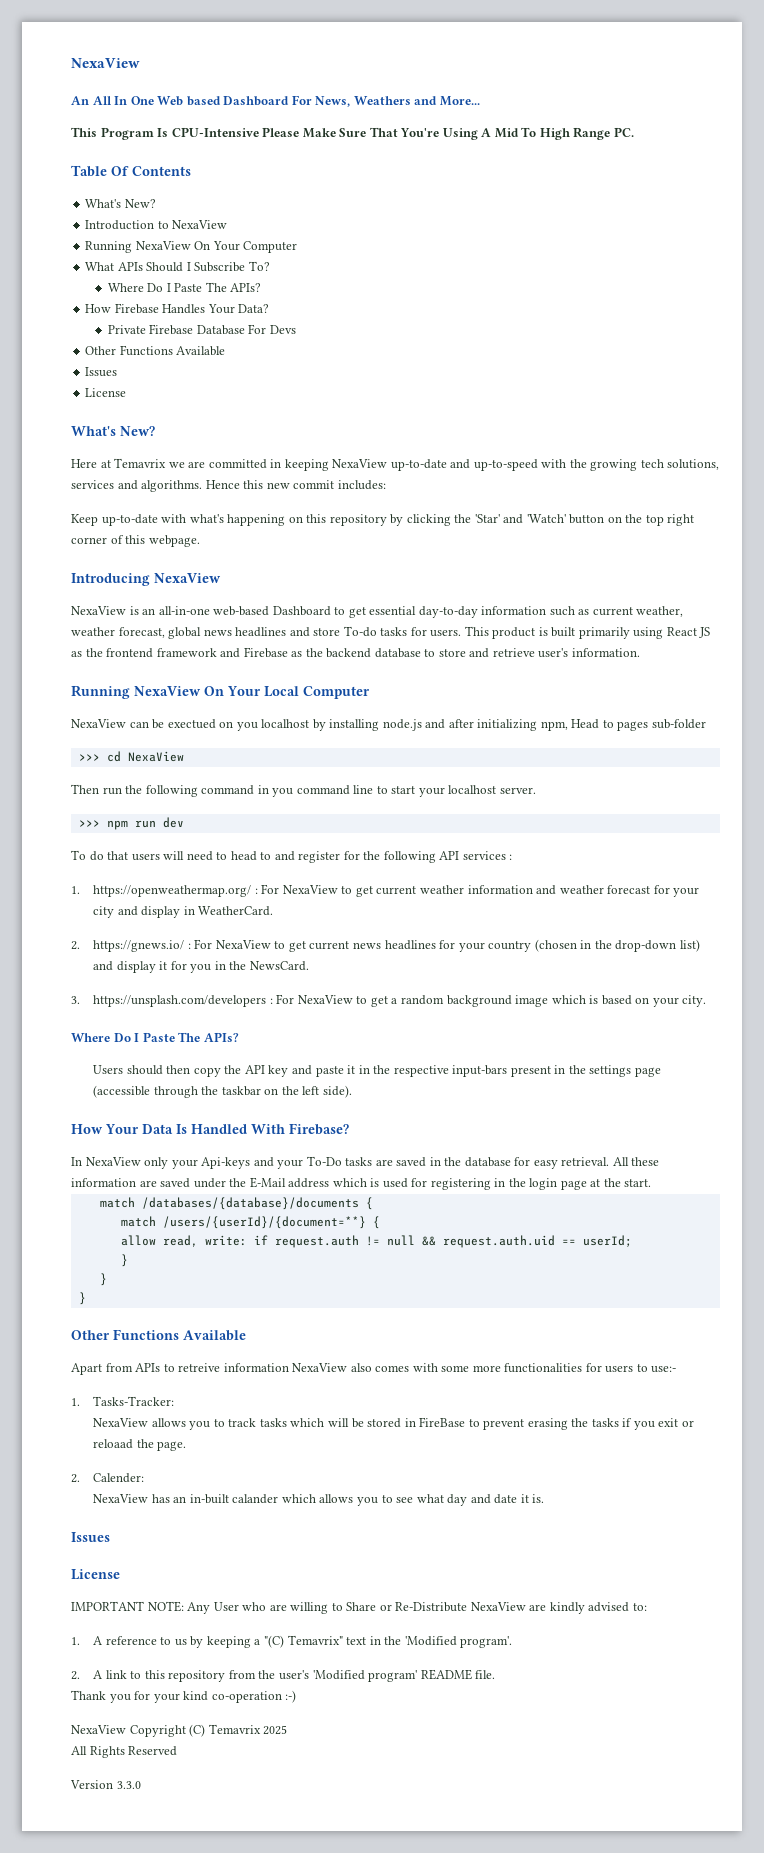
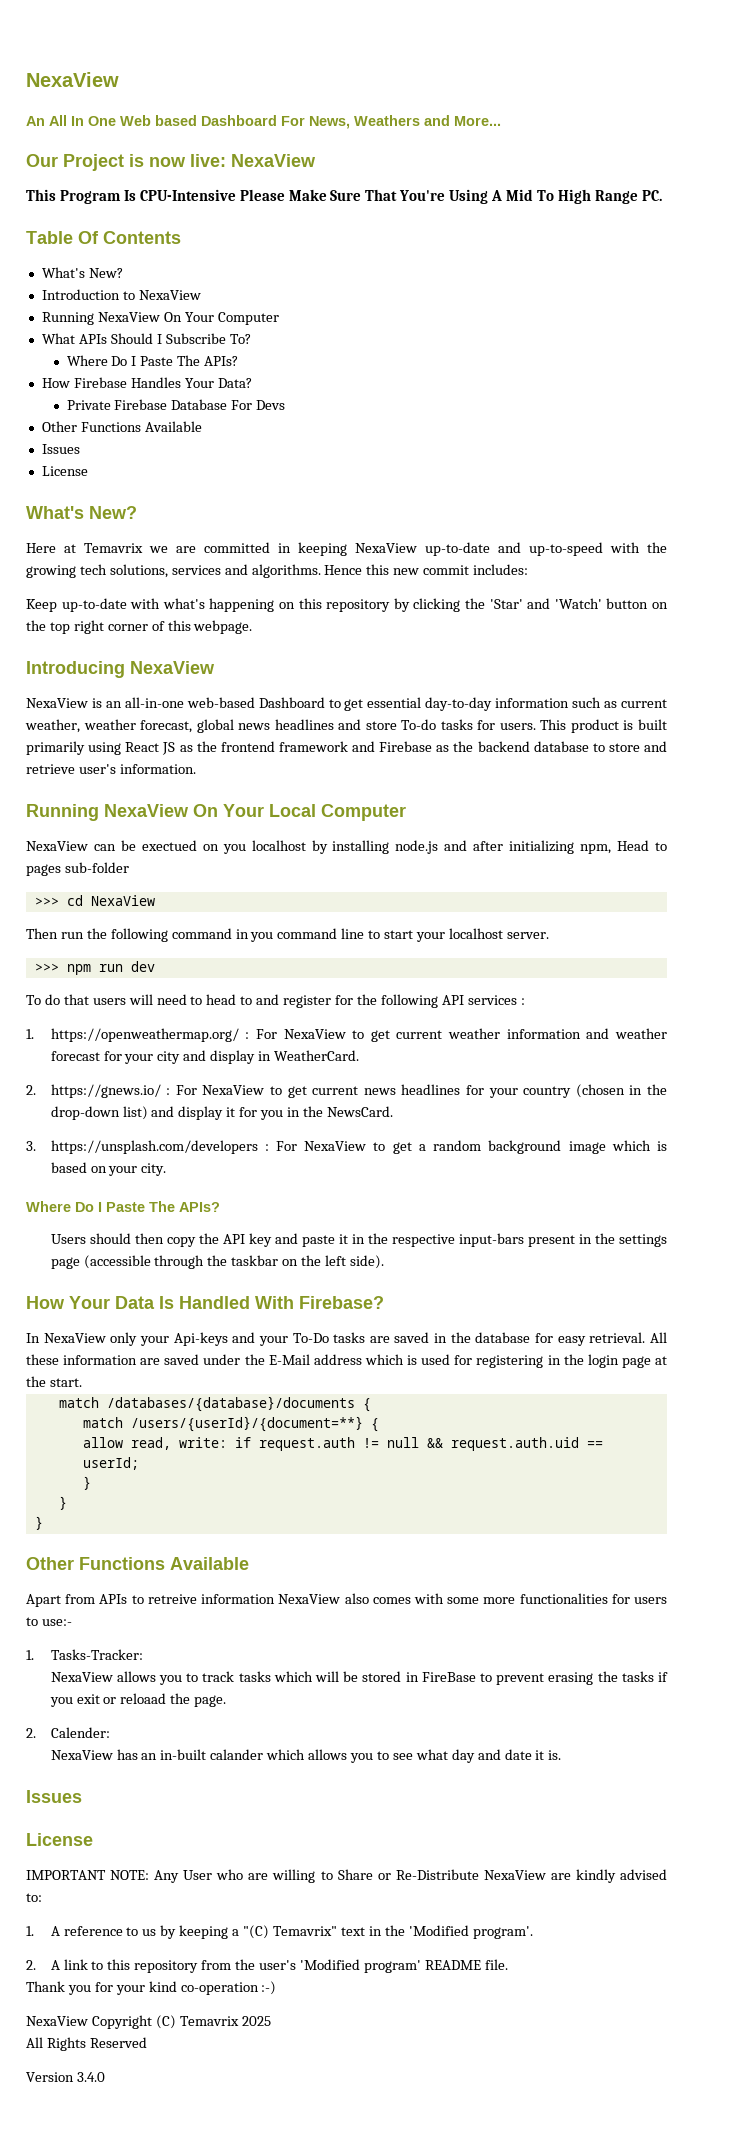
+ Our Project is now live: NexaView
- Version 3.3.0
+ Version 3.4.0

